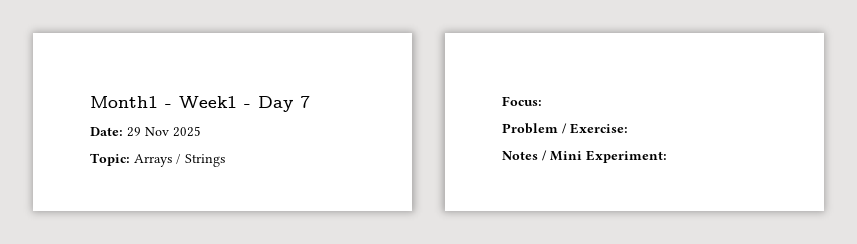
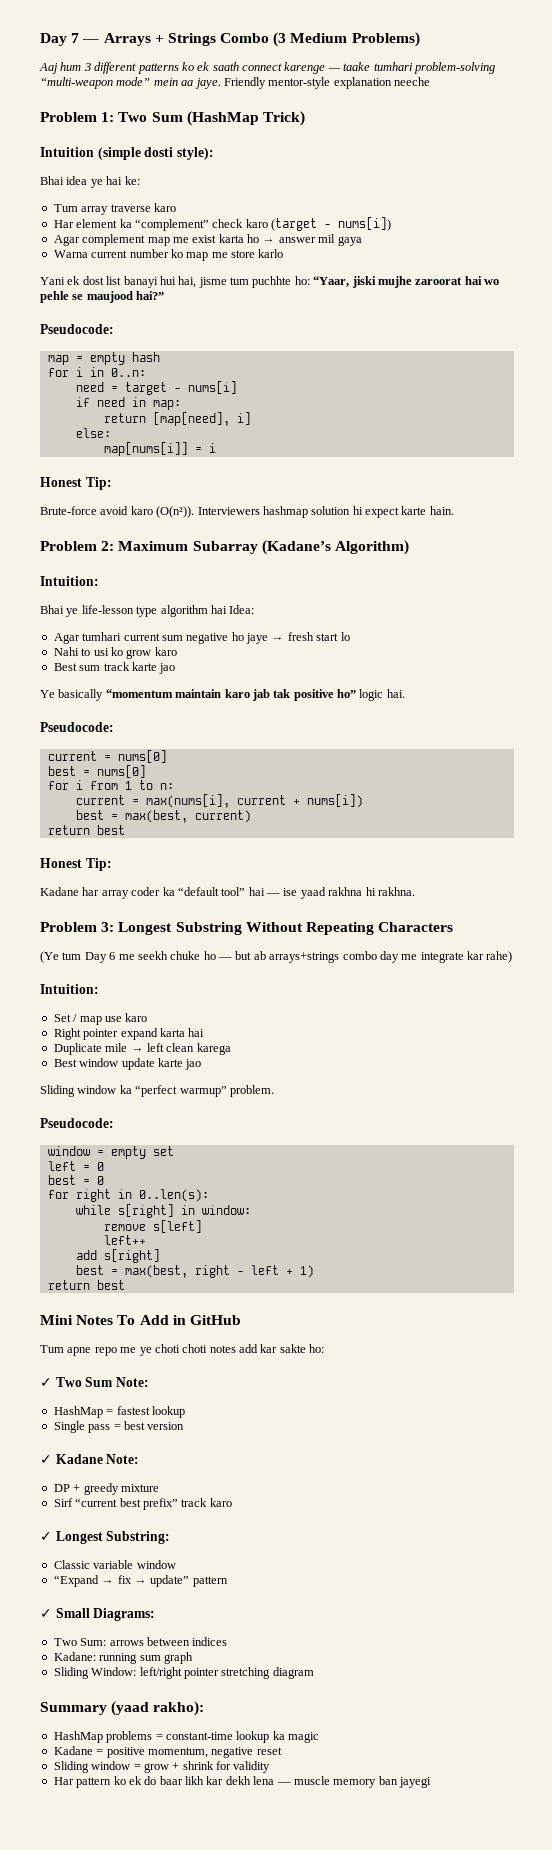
- Month1 - Week1 - Day 7
- Date: 29 Nov 2025
- Topic: Arrays / Strings
- Focus:
- Problem / Exercise:
- Notes / Mini Experiment:
+ Day 7 — Arrays + Strings Combo (3 Medium Problems)
+ Aaj hum 3 different patterns ko ek saath connect karenge — taake tumhari problem-solving “multi-weapon mode” mein aa jaye. Friendly mentor-style explanation neeche
+ Problem 1: Two Sum (HashMap Trick)
+ Intuition (simple dosti style):
+ Bhai idea ye hai ke:
+ Tum array traverse karo
+ Har element ka “complement” check karo (target - nums[i])
+ Agar complement map me exist karta ho → answer mil gaya
+ Warna current number ko map me store karlo
+ Yani ek dost list banayi hui hai, jisme tum puchhte ho: “Yaar, jiski mujhe zaroorat hai wo pehle se maujood hai?”
+ Pseudocode:
+ map = empty hash
+ for i in 0..n:
+ need = target - nums[i]
+ if need in map:
+ return [map[need], i]
+ else:
+ map[nums[i]] = i
+ Honest Tip:
+ Brute-force avoid karo (O(n²)). Interviewers hashmap solution hi expect karte hain.
+ Problem 2: Maximum Subarray (Kadane’s Algorithm)
+ Intuition:
+ Bhai ye life-lesson type algorithm hai Idea:
+ Agar tumhari current sum negative ho jaye → fresh start lo
+ Nahi to usi ko grow karo
+ Best sum track karte jao
+ Ye basically “momentum maintain karo jab tak positive ho” logic hai.
+ Pseudocode:
+ current = nums[0]
+ best = nums[0]
+ for i from 1 to n:
+ current = max(nums[i], current + nums[i])
+ best = max(best, current)
+ return best
+ Honest Tip:
+ Kadane har array coder ka “default tool” hai — ise yaad rakhna hi rakhna.
+ Problem 3: Longest Substring Without Repeating Characters
+ (Ye tum Day 6 me seekh chuke ho — but ab arrays+strings combo day me integrate kar rahe)
+ Intuition:
+ Set / map use karo
+ Right pointer expand karta hai
+ Duplicate mile → left clean karega
+ Best window update karte jao
+ Sliding window ka “perfect warmup” problem.
+ Pseudocode:
+ window = empty set
+ left = 0
+ best = 0
+ for right in 0..len(s):
+ while s[right] in window:
+ remove s[left]
+ left++
+ add s[right]
+ best = max(best, right - left + 1)
+ return best
+ Mini Notes To Add in GitHub
+ Tum apne repo me ye choti choti notes add kar sakte ho:
+ ✓ Two Sum Note:
+ HashMap = fastest lookup
+ Single pass = best version
+ ✓ Kadane Note:
+ DP + greedy mixture
+ Sirf “current best prefix” track karo
+ ✓ Longest Substring:
+ Classic variable window
+ “Expand → fix → update” pattern
+ ✓ Small Diagrams:
+ Two Sum: arrows between indices
+ Kadane: running sum graph
+ Sliding Window: left/right pointer stretching diagram
+ Summary (yaad rakho):
+ HashMap problems = constant-time lookup ka magic
+ Kadane = positive momentum, negative reset
+ Sliding window = grow + shrink for validity
+ Har pattern ko ek do baar likh kar dekh lena — muscle memory ban jayegi

